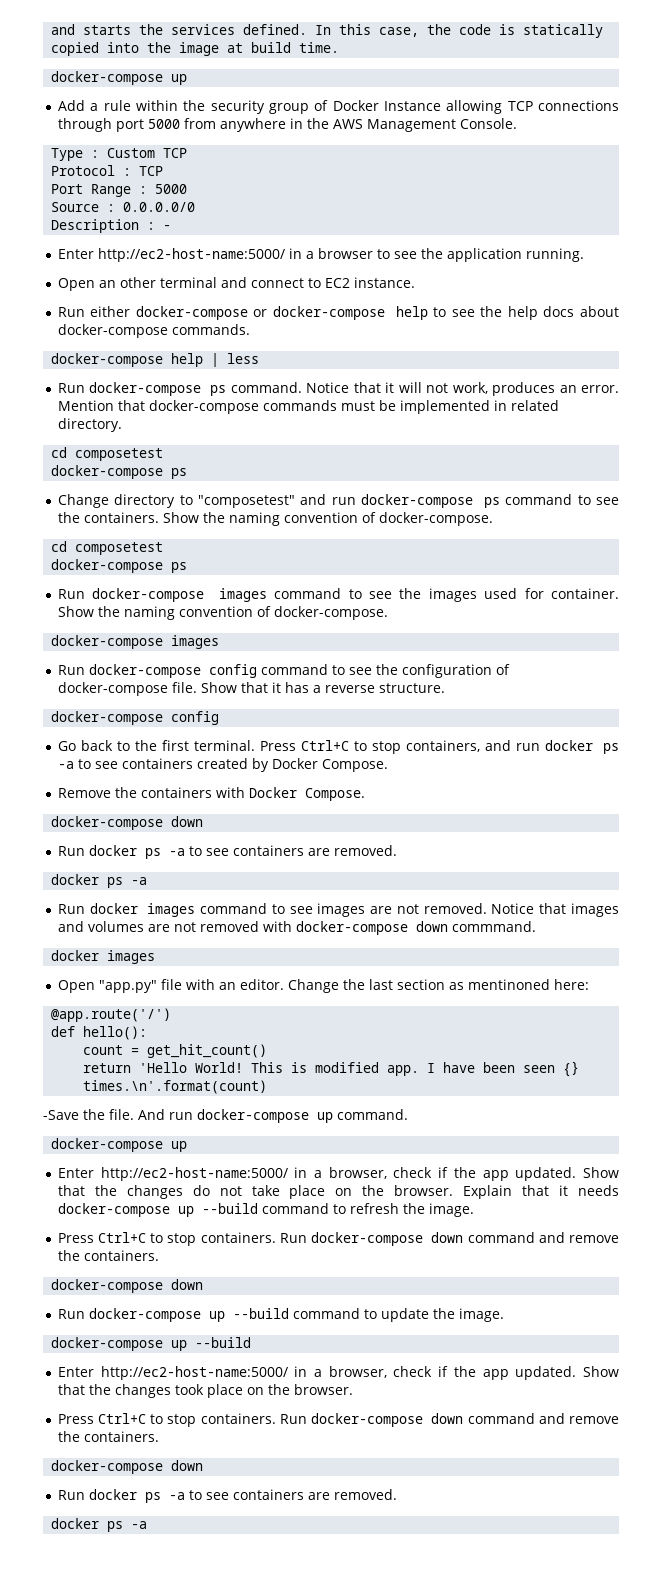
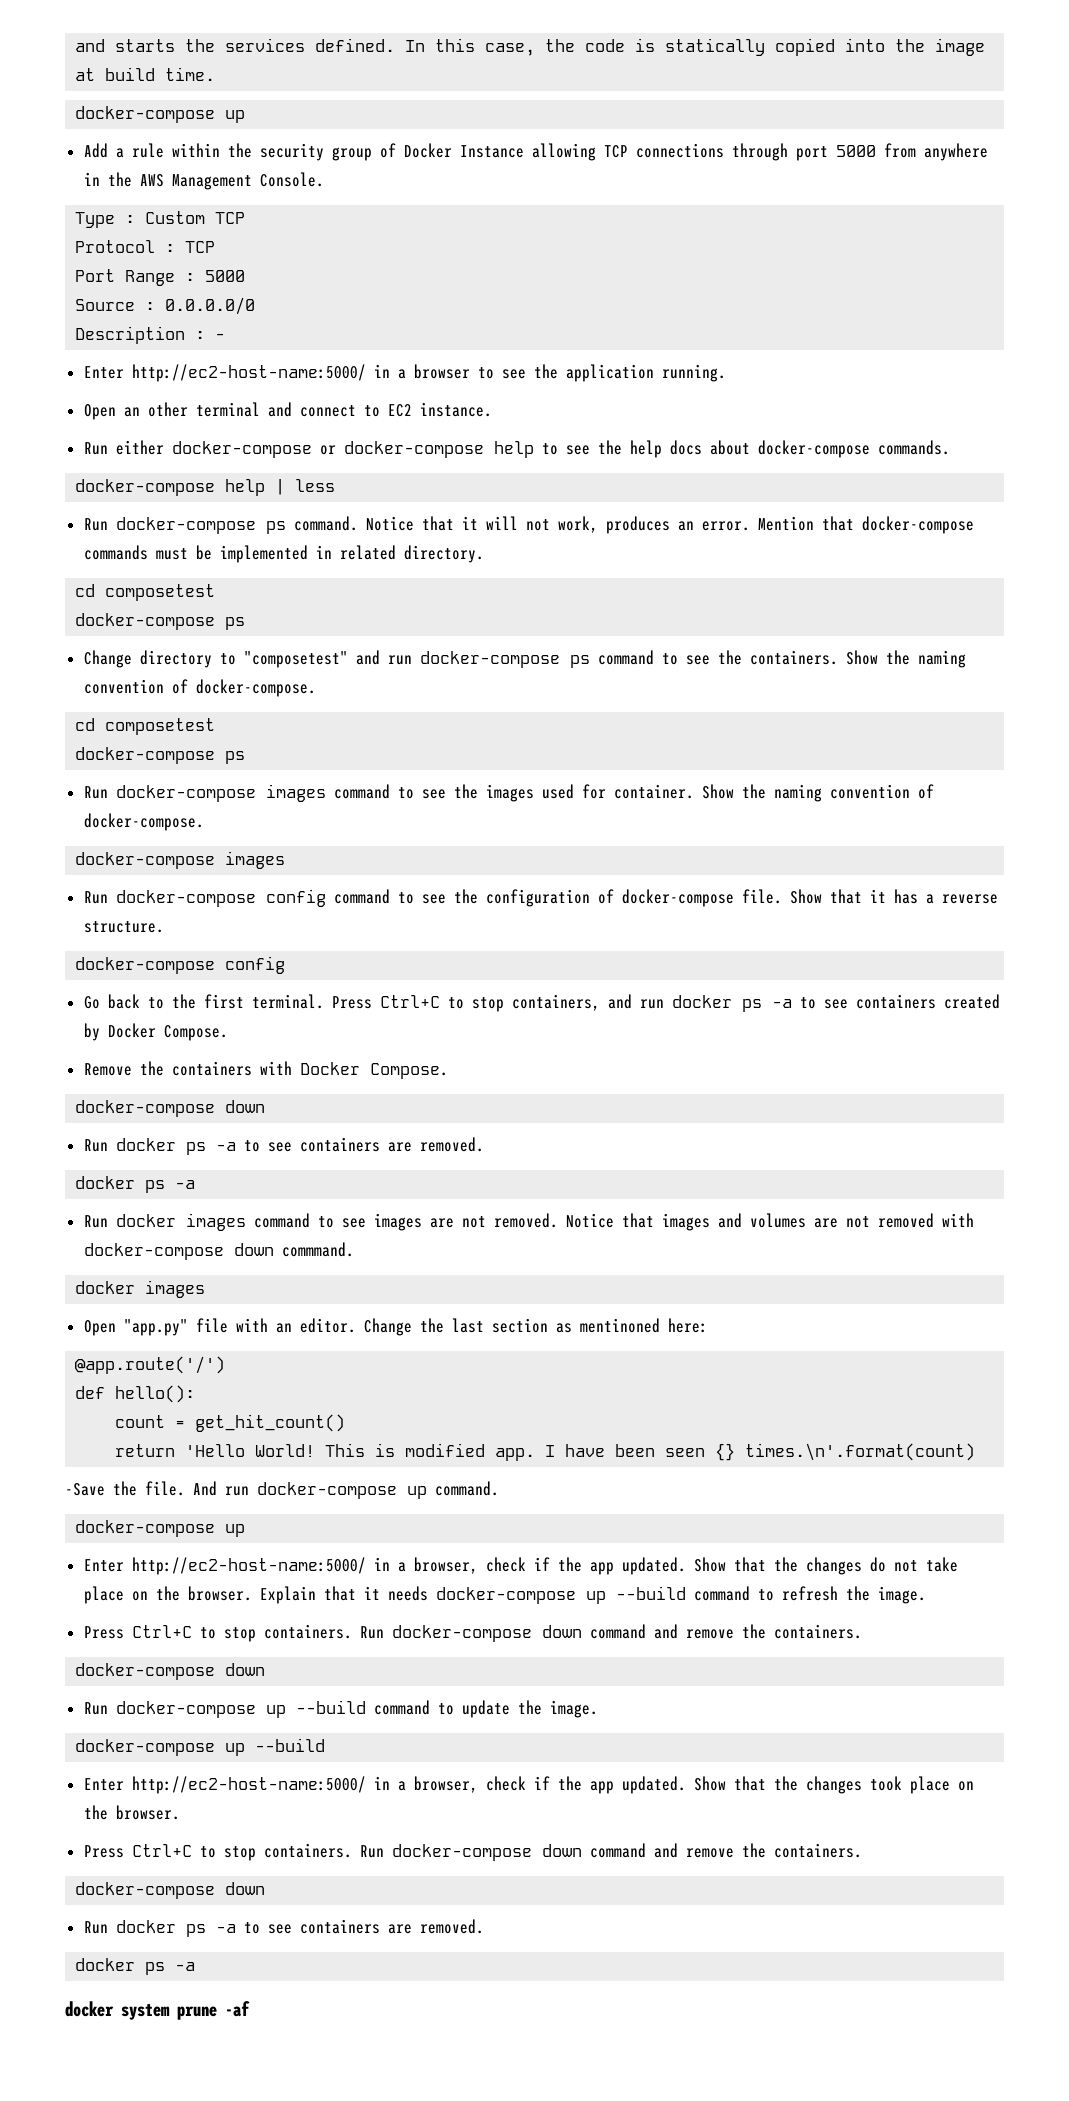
+ docker system prune -af

